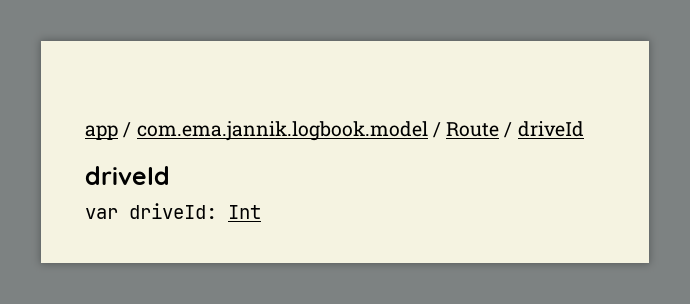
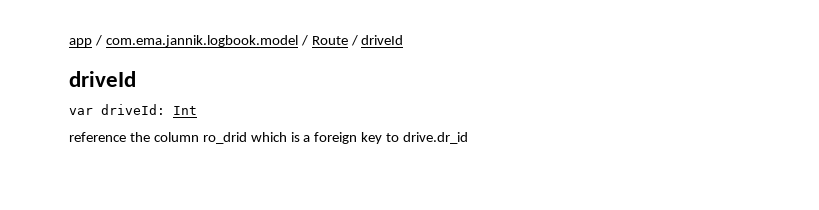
+ reference the column ro_drid which is a foreign key to drive.dr_id

